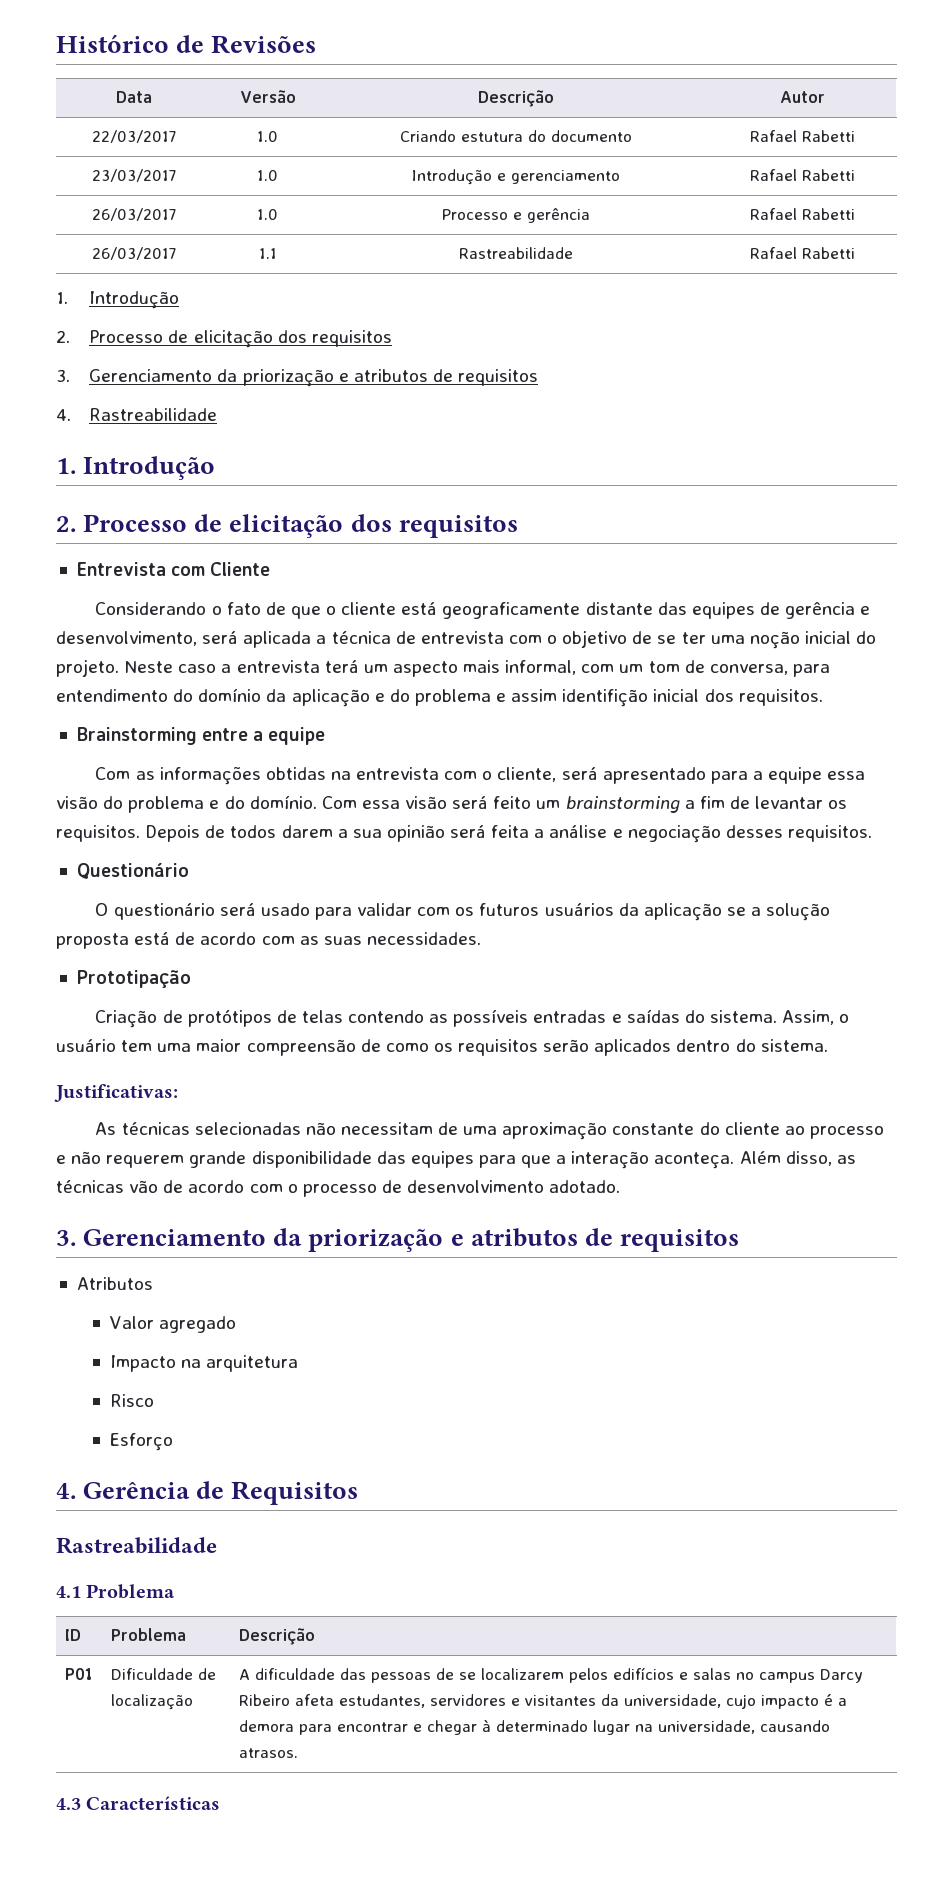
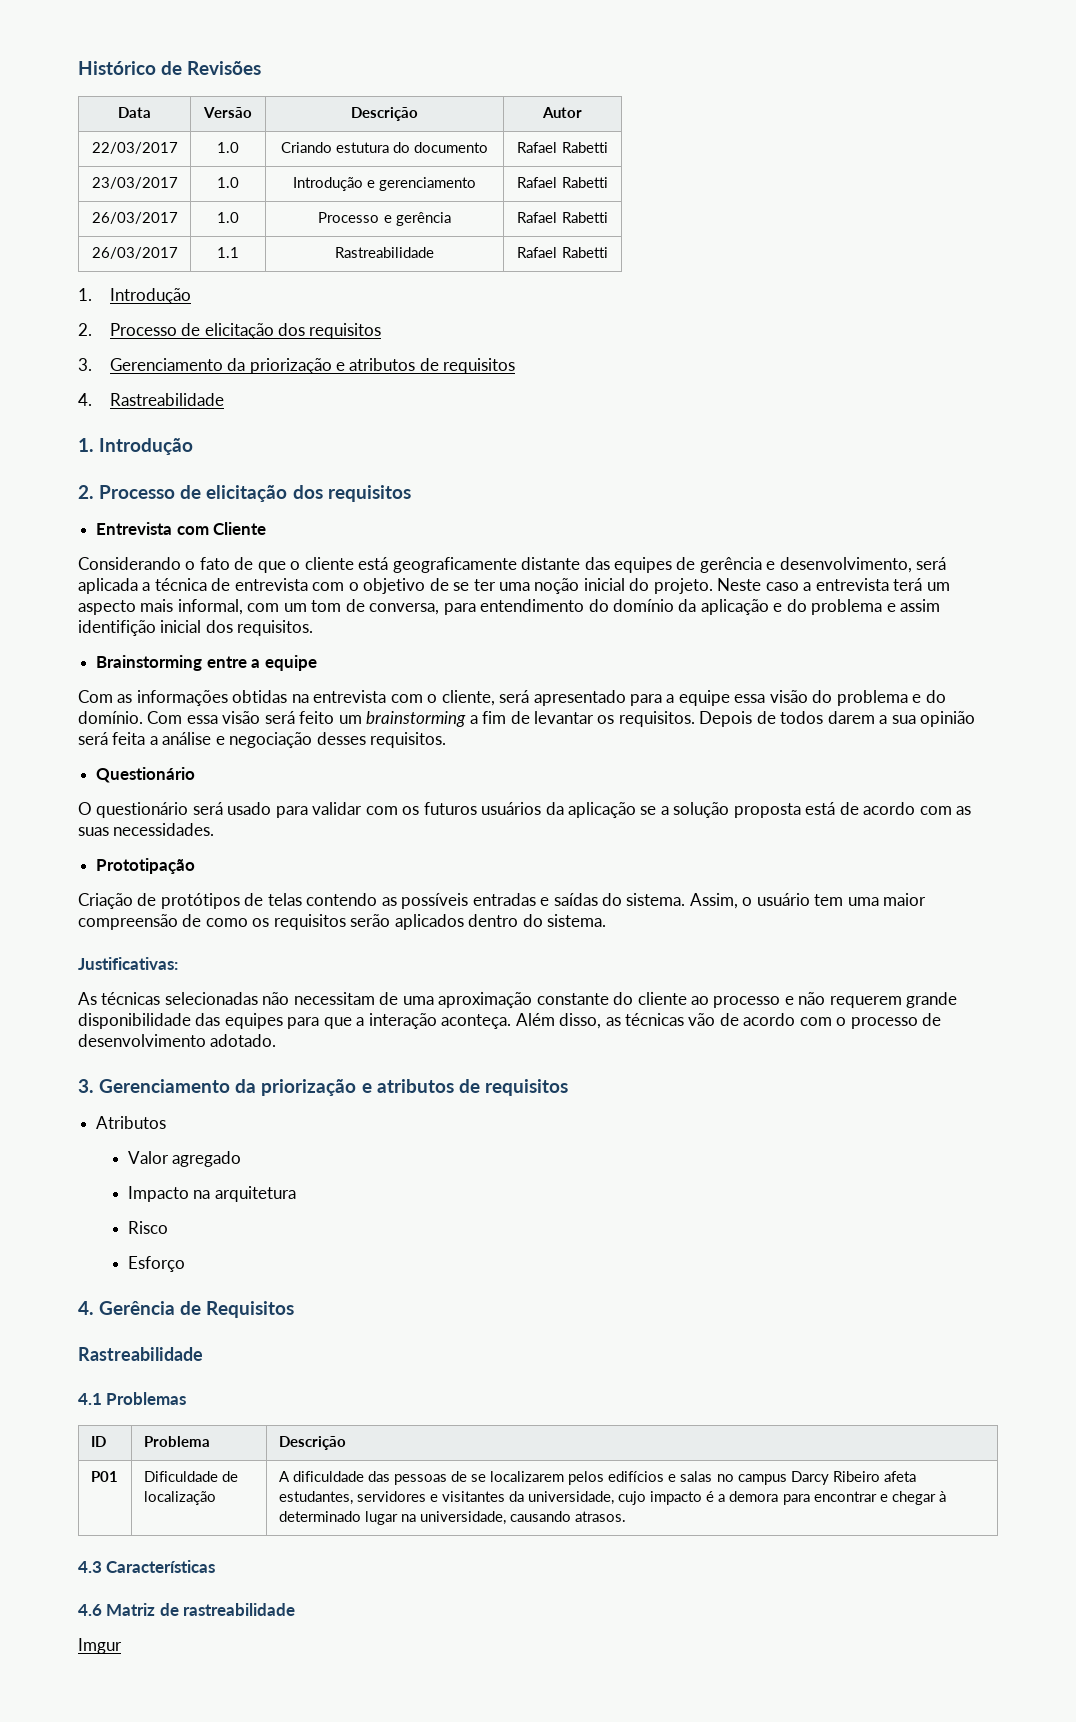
- 4.1 Problema
+ 4.1 Problemas
+ 4.6 Matriz de rastreabilidade
+ Imgur

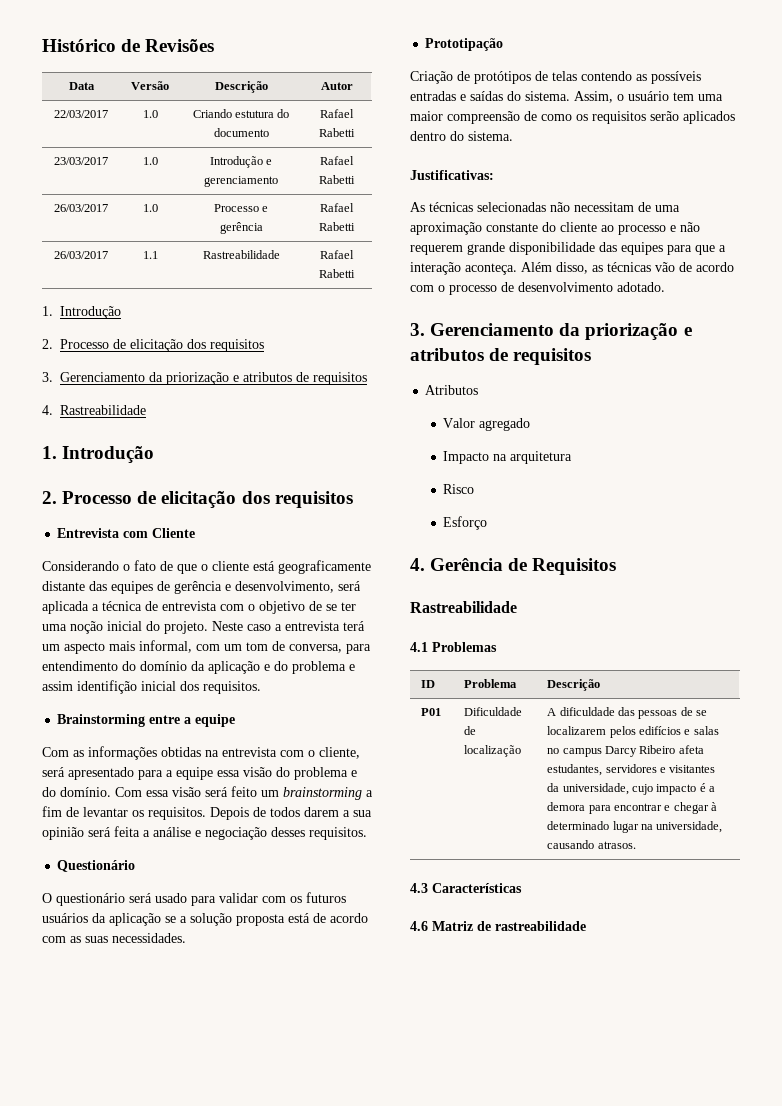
- Imgur

